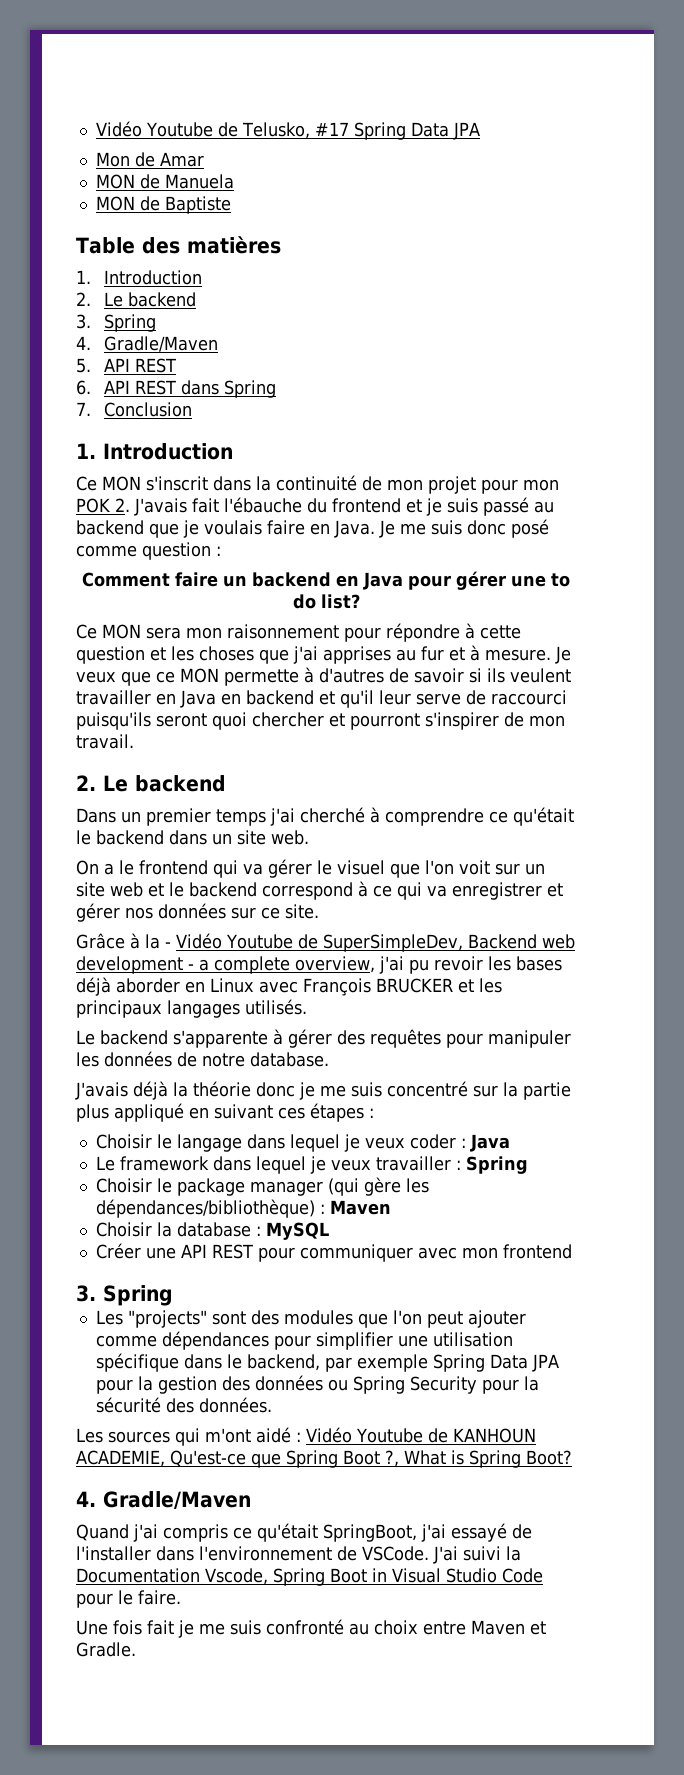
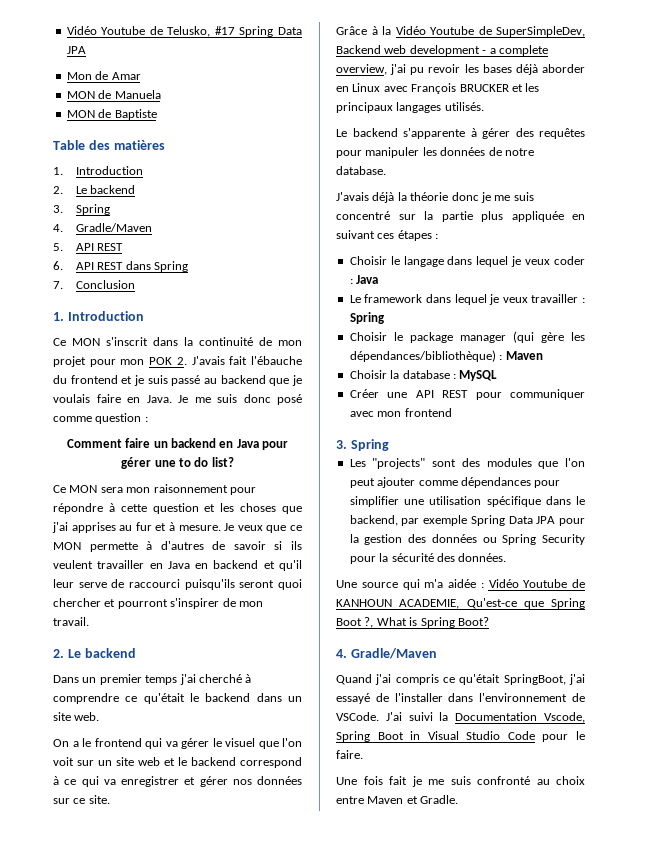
- Grâce à la - Vidéo Youtube de SuperSimpleDev, Backend web development - a complete overview, j'ai pu revoir les bases déjà aborder en Linux avec François BRUCKER et les principaux langages utilisés.
+ Grâce à la Vidéo Youtube de SuperSimpleDev, Backend web development - a complete overview, j'ai pu revoir les bases déjà aborder en Linux avec François BRUCKER et les principaux langages utilisés.
- J'avais déjà la théorie donc je me suis concentré sur la partie plus appliqué en suivant ces étapes :
+ J'avais déjà la théorie donc je me suis concentré sur la partie plus appliquée en suivant ces étapes :
- Les sources qui m'ont aidé : Vidéo Youtube de KANHOUN ACADEMIE, Qu'est-ce que Spring Boot ?, What is Spring Boot?
+ Une source qui m'a aidée : Vidéo Youtube de KANHOUN ACADEMIE, Qu'est-ce que Spring Boot ?, What is Spring Boot?

